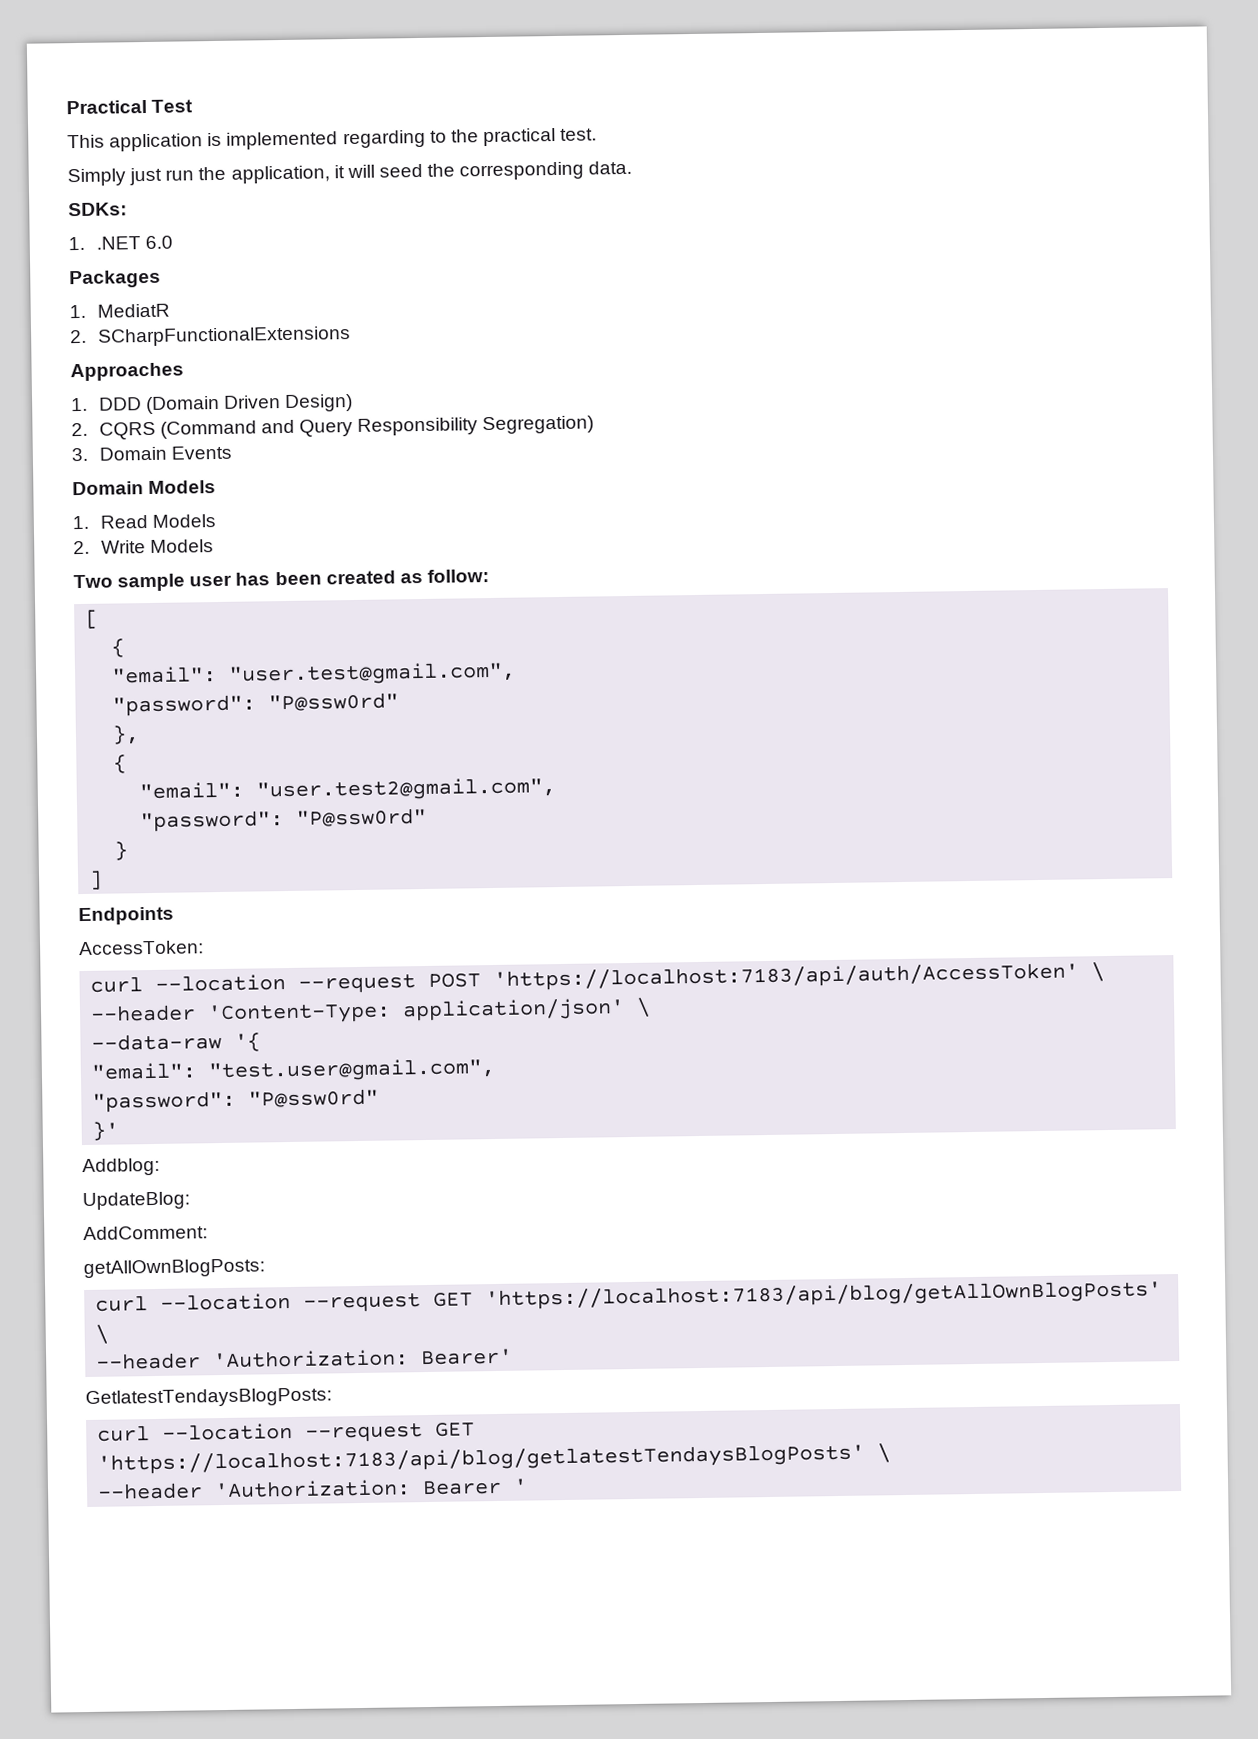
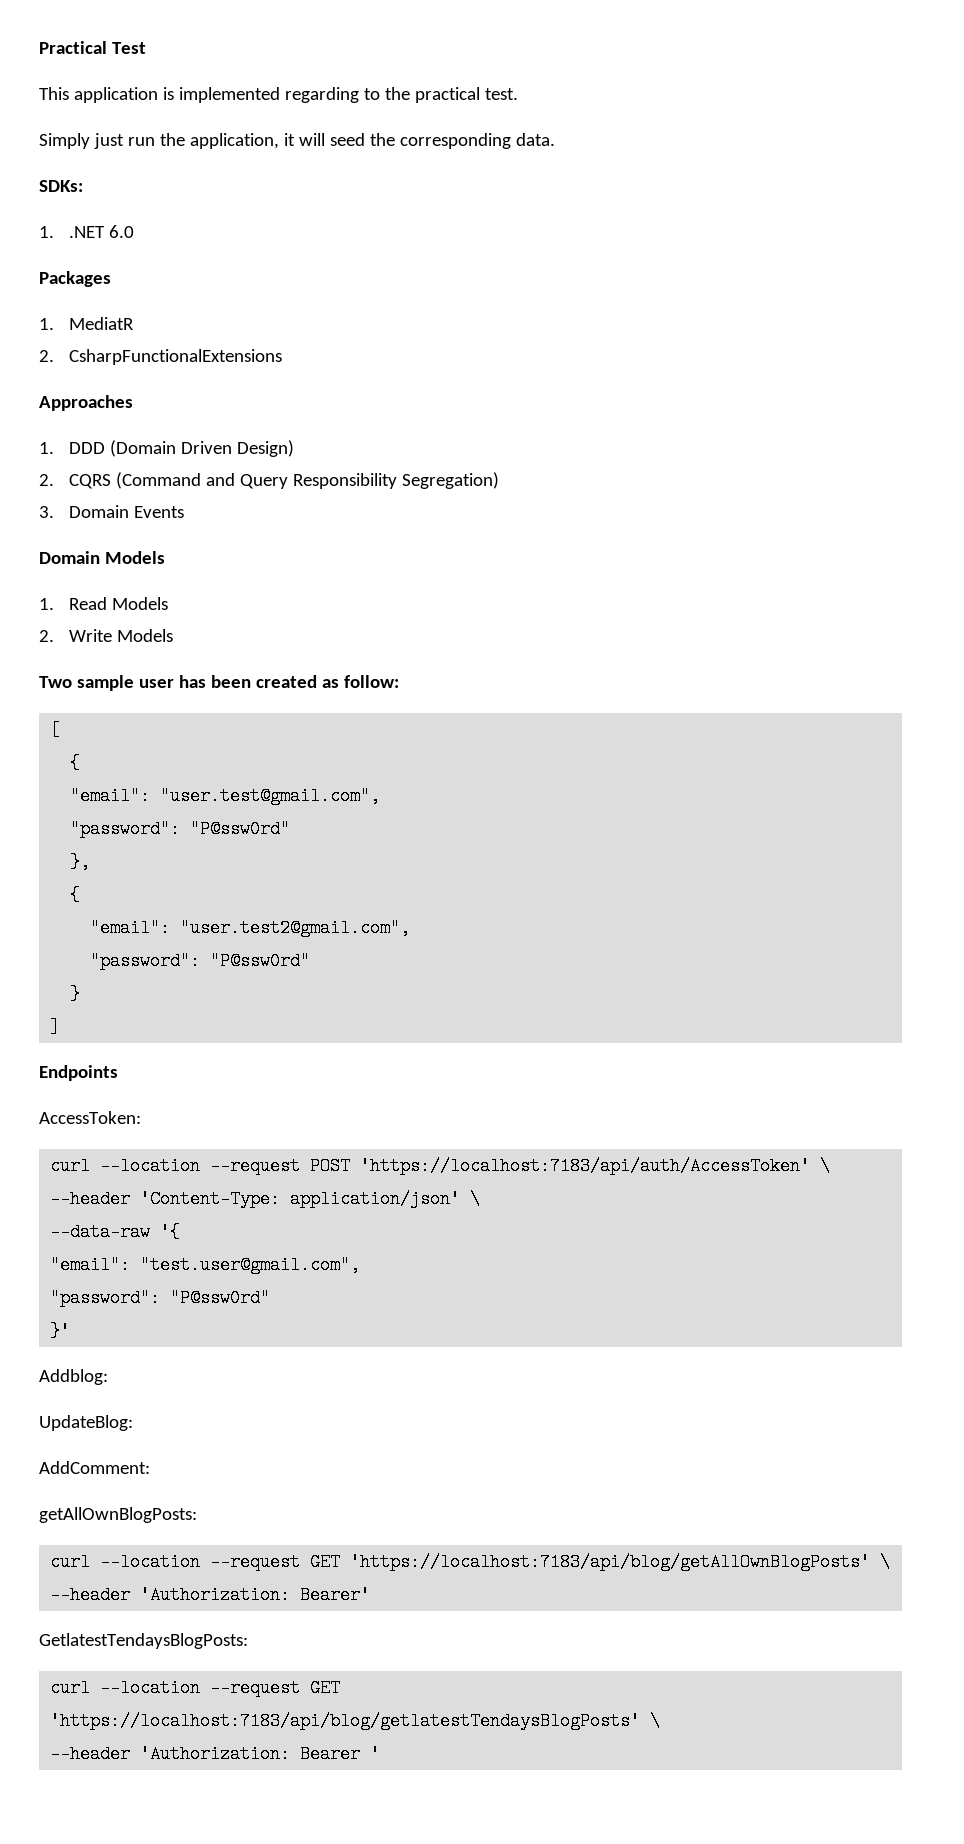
- 2. SCharpFunctionalExtensions
+ 2. CsharpFunctionalExtensions

